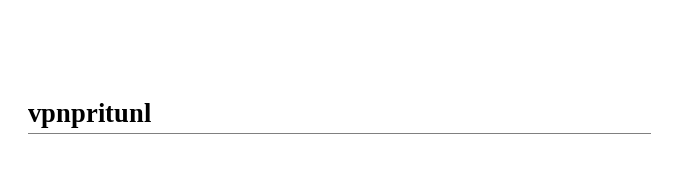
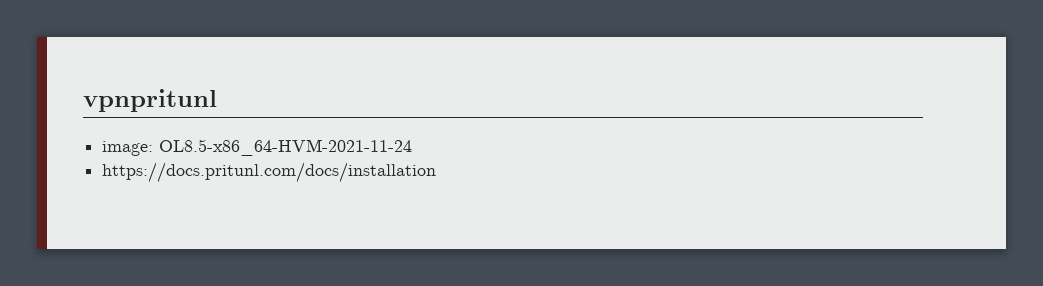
+ image: OL8.5-x86_64-HVM-2021-11-24
+ https://docs.pritunl.com/docs/installation

